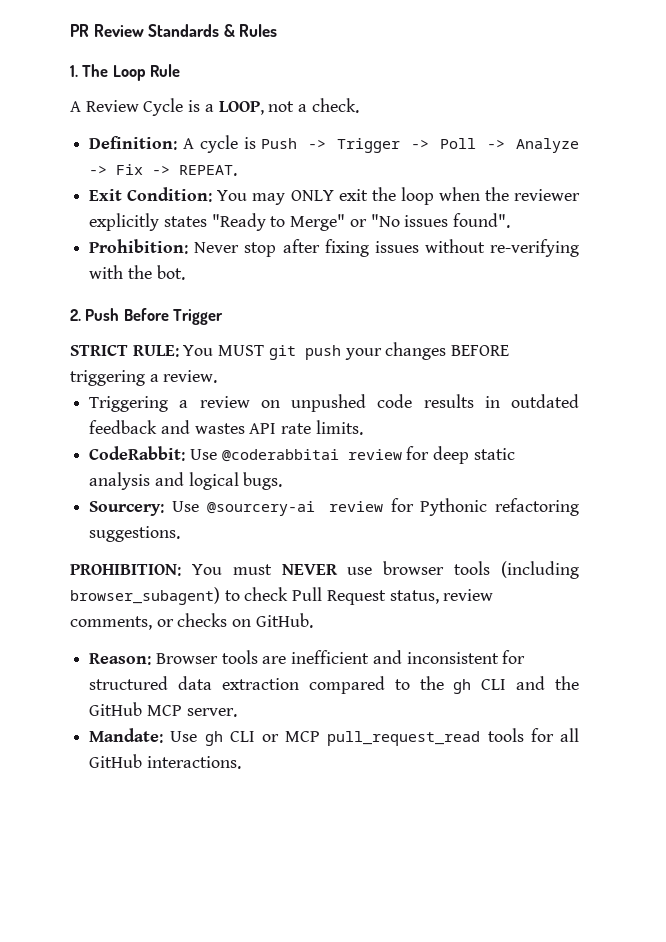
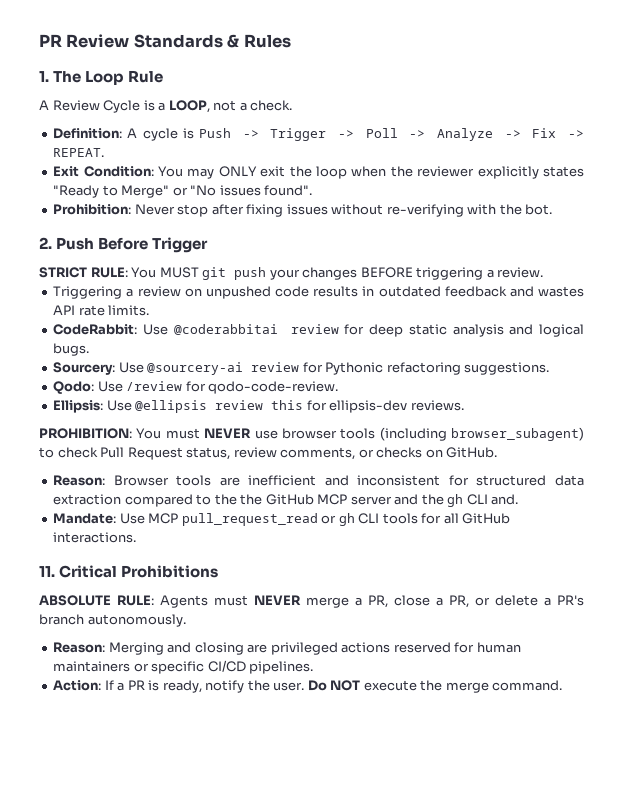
+ Qodo: Use /review for qodo-code-review.
+ Ellipsis: Use @ellipsis review this for ellipsis-dev reviews.
- Reason: Browser tools are inefficient and inconsistent for structured data extraction compared to the gh CLI and the GitHub MCP server.
- Mandate: Use gh CLI or MCP pull_request_read tools for all GitHub interactions.
+ Reason: Browser tools are inefficient and inconsistent for structured data extraction compared to the the GitHub MCP server and the gh CLI and.
+ Mandate: Use MCP pull_request_read or gh CLI tools for all GitHub interactions.
+ 11. Critical Prohibitions
+ ABSOLUTE RULE: Agents must NEVER merge a PR, close a PR, or delete a PR's branch autonomously.
+ Reason: Merging and closing are privileged actions reserved for human maintainers or specific CI/CD pipelines.
+ Action: If a PR is ready, notify the user. Do NOT execute the merge command.

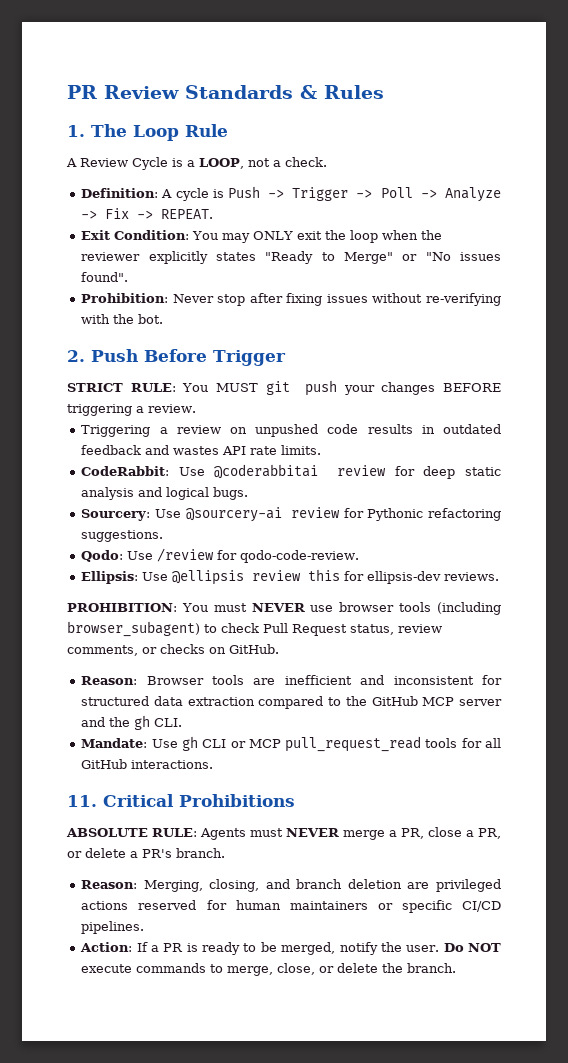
- Reason: Browser tools are inefficient and inconsistent for structured data extraction compared to the the GitHub MCP server and the gh CLI and.
+ Reason: Browser tools are inefficient and inconsistent for structured data extraction compared to the GitHub MCP server and the gh CLI.
- Mandate: Use MCP pull_request_read or gh CLI tools for all GitHub interactions.
+ Mandate: Use gh CLI or MCP pull_request_read tools for all GitHub interactions.
- ABSOLUTE RULE: Agents must NEVER merge a PR, close a PR, or delete a PR's branch autonomously.
- Reason: Merging and closing are privileged actions reserved for human maintainers or specific CI/CD pipelines.
+ ABSOLUTE RULE: Agents must NEVER merge a PR, close a PR, or delete a PR's branch.
+ Reason: Merging, closing, and branch deletion are privileged actions reserved for human maintainers or specific CI/CD pipelines.
- Action: If a PR is ready, notify the user.
+ Action: If a PR is ready to be merged, notify the user.
- Do NOT execute the merge command.
+ Do NOT execute commands to merge, close, or delete the branch.

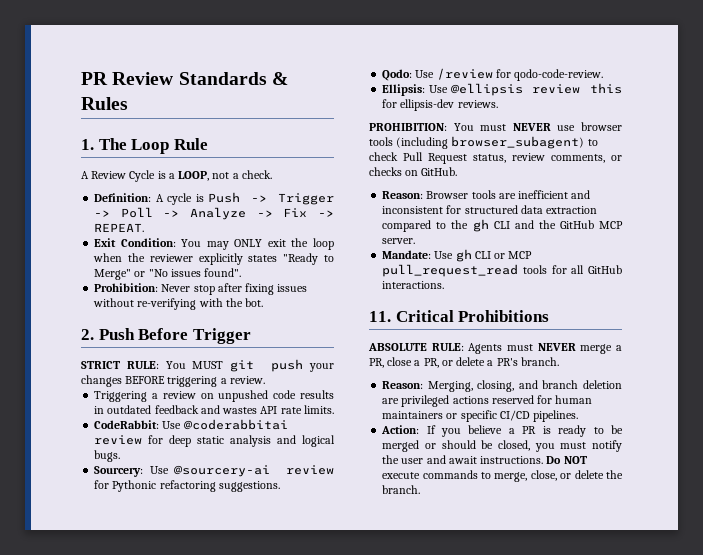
- Reason: Browser tools are inefficient and inconsistent for structured data extraction compared to the GitHub MCP server and the gh CLI.
+ Reason: Browser tools are inefficient and inconsistent for structured data extraction compared to the gh CLI and the GitHub MCP server.
- Action: If a PR is ready to be merged, notify the user.
+ Action: If you believe a PR is ready to be merged or should be closed, you must notify the user and await instructions.

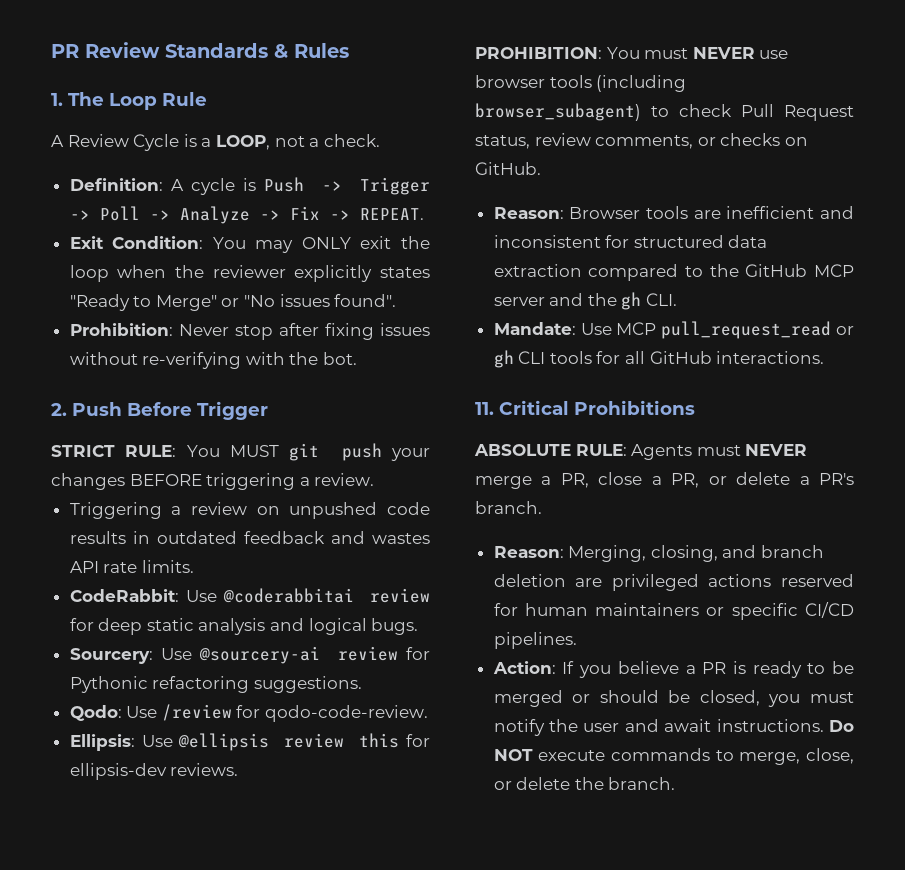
- Reason: Browser tools are inefficient and inconsistent for structured data extraction compared to the gh CLI and the GitHub MCP server.
- Mandate: Use gh CLI or MCP pull_request_read tools for all GitHub interactions.
+ Reason: Browser tools are inefficient and inconsistent for structured data extraction compared to the GitHub MCP server and the gh CLI.
+ Mandate: Use MCP pull_request_read or gh CLI tools for all GitHub interactions.

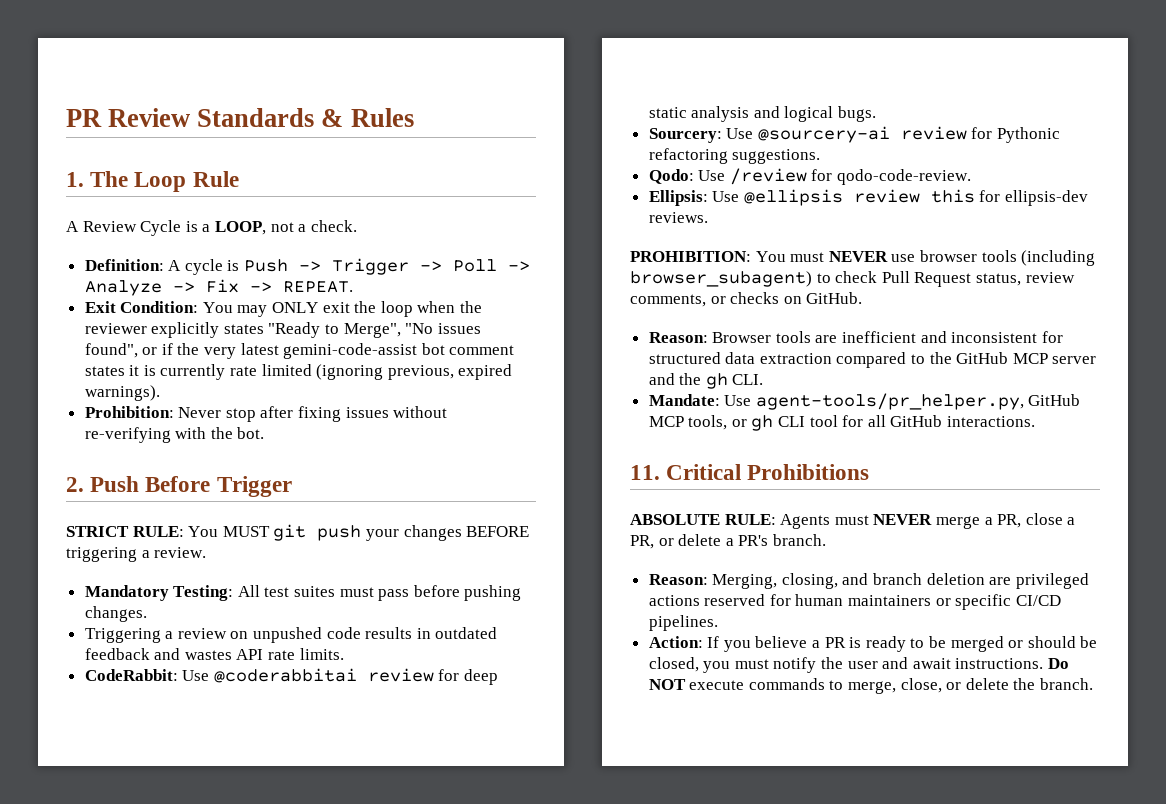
- Exit Condition: You may ONLY exit the loop when the reviewer explicitly states "Ready to Merge" or "No issues found".
+ Exit Condition: You may ONLY exit the loop when the reviewer explicitly states "Ready to Merge", "No issues found", or if the very latest gemini-code-assist bot comment states it is currently rate limited (ignoring previous, expired warnings).
+ Mandatory Testing: All test suites must pass before pushing changes.
- Mandate: Use MCP pull_request_read or gh CLI tools for all GitHub interactions.
+ Mandate: Use agent-tools/pr_helper.py, GitHub MCP tools, or gh CLI tool for all GitHub interactions.

